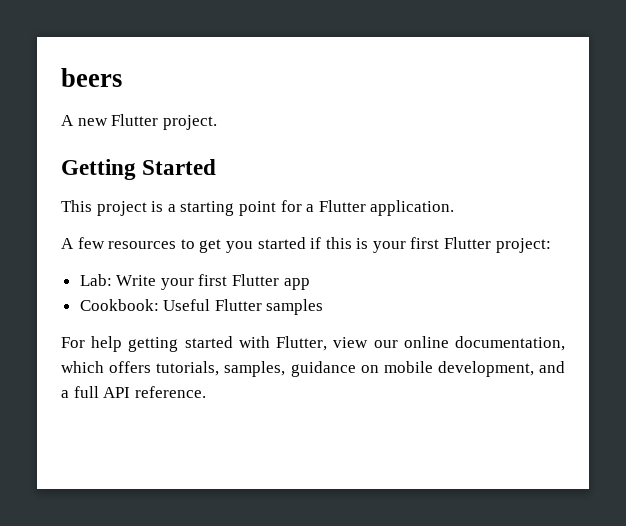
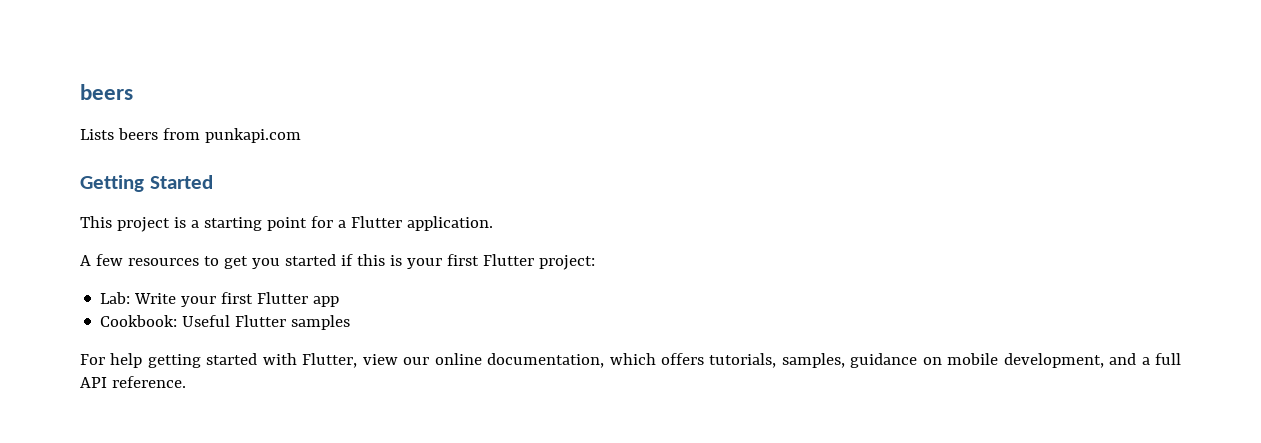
- A new Flutter project.
+ Lists beers from punkapi.com

